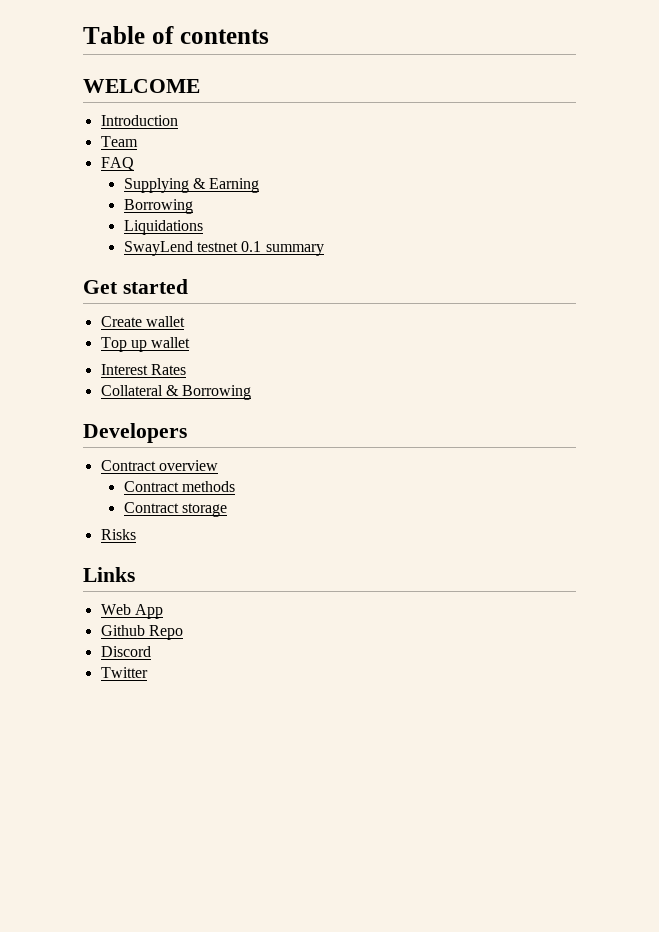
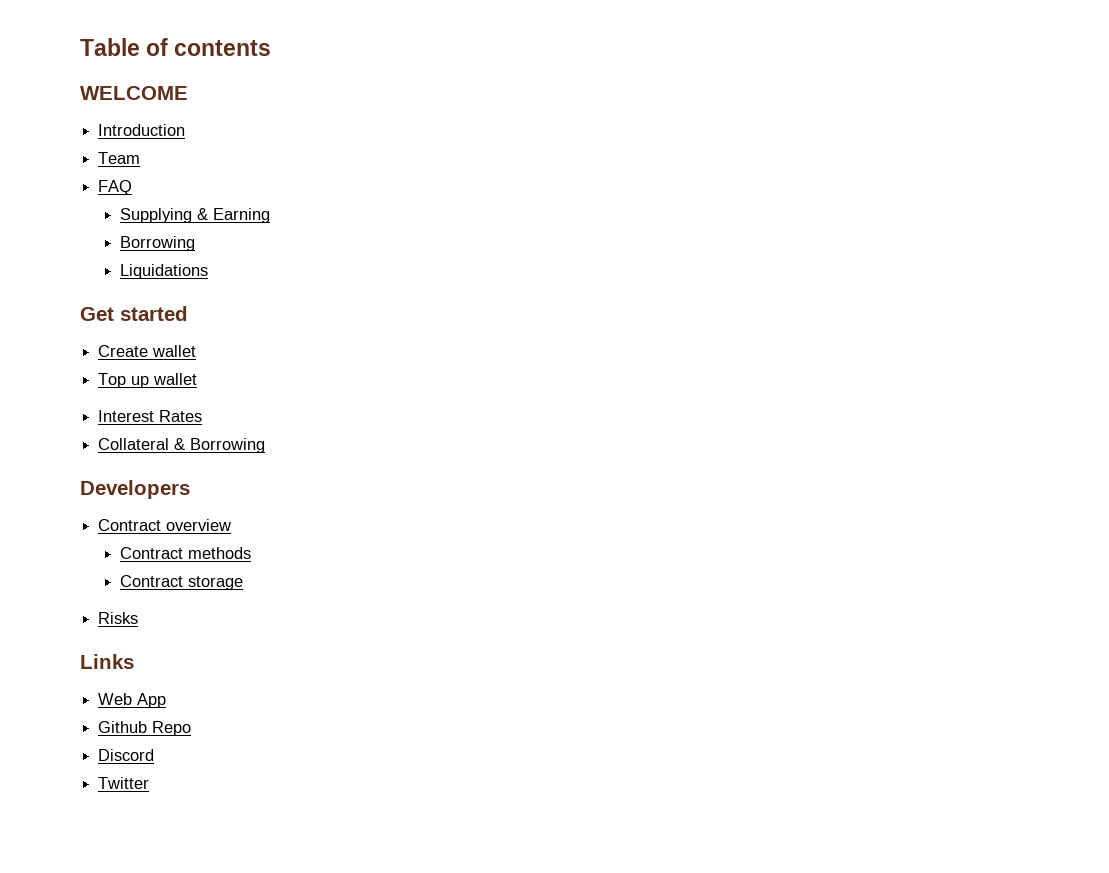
- SwayLend testnet 0.1 summary

